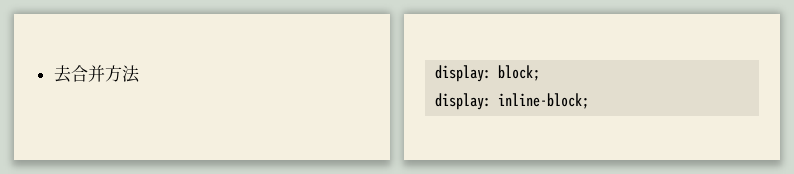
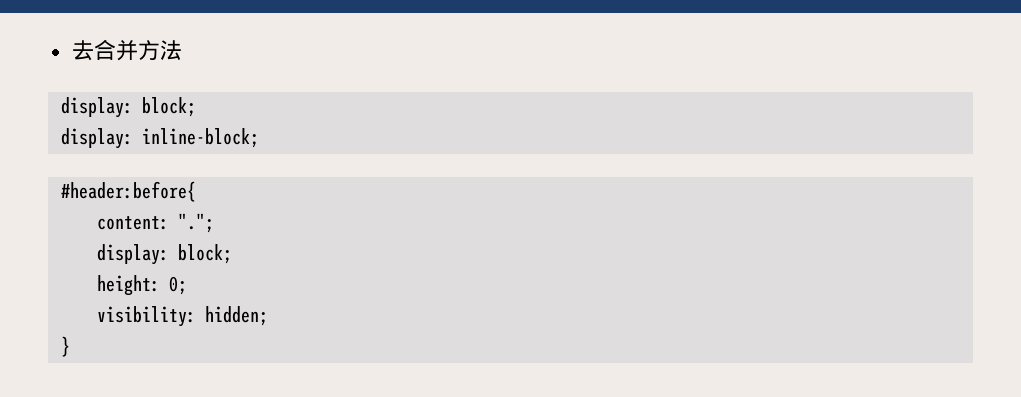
+ #header:before{
+ content: ".";
+ display: block;
+ height: 0;
+ visibility: hidden;
+ }

